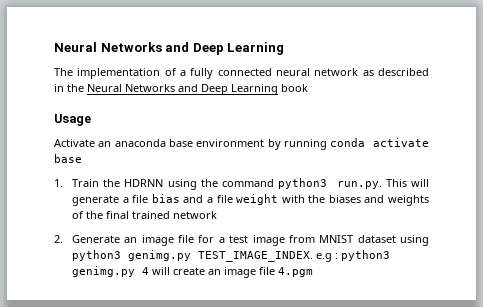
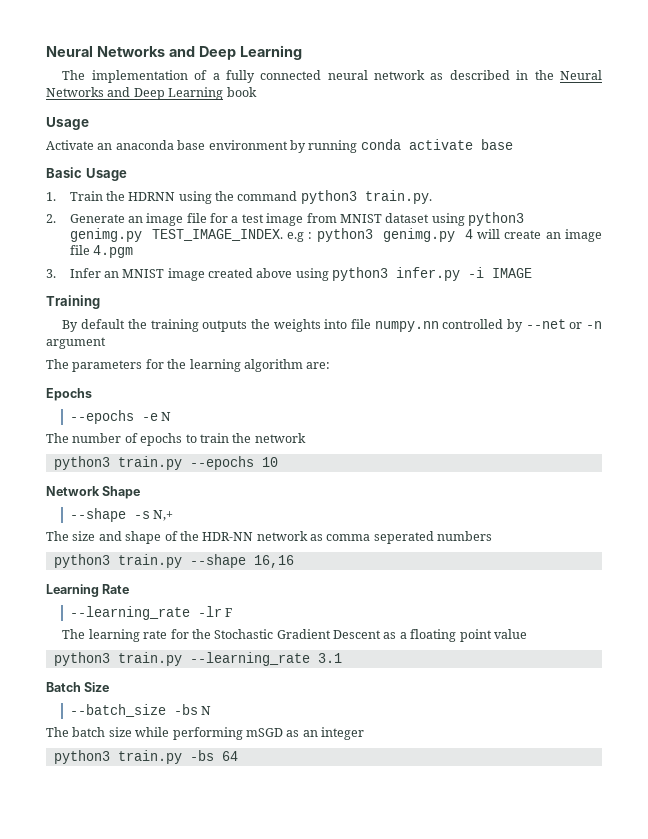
+ Basic Usage
- 1. Train the HDRNN using the command python3 run.py. This will generate a file bias and a file weight with the biases and weights of the final trained network
+ 1. Train the HDRNN using the command python3 train.py.
+ 3. Infer an MNIST image created above using python3 infer.py -i IMAGE
+ Training
+ By default the training outputs the weights into file numpy.nn controlled by --net or -n argument
+ The parameters for the learning algorithm are:
+ Epochs
+ --epochs -e N
+ The number of epochs to train the network
+ python3 train.py --epochs 10
+ Network Shape
+ --shape -s N,+
+ The size and shape of the HDR-NN network as comma seperated numbers
+ python3 train.py --shape 16,16
+ Learning Rate
+ --learning_rate -lr F
+ The learning rate for the Stochastic Gradient Descent as a floating point value
+ python3 train.py --learning_rate 3.1
+ Batch Size
+ --batch_size -bs N
+ The batch size while performing mSGD as an integer
+ python3 train.py -bs 64

